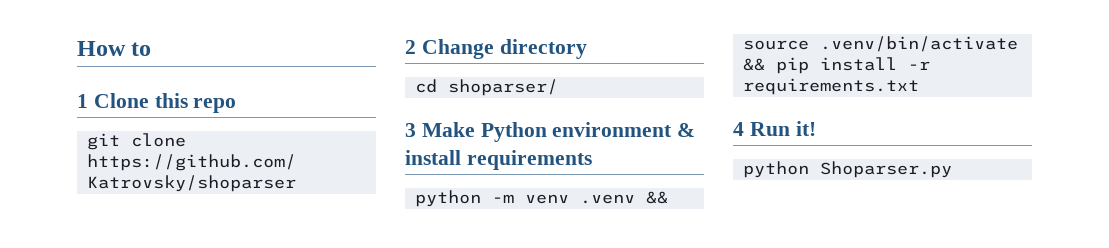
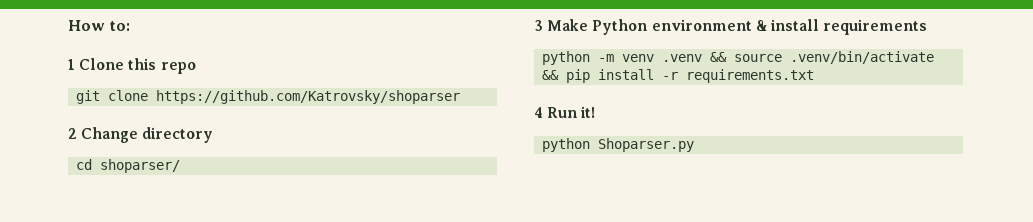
- How to
+ How to:

